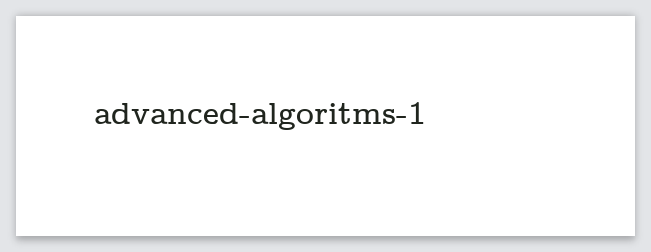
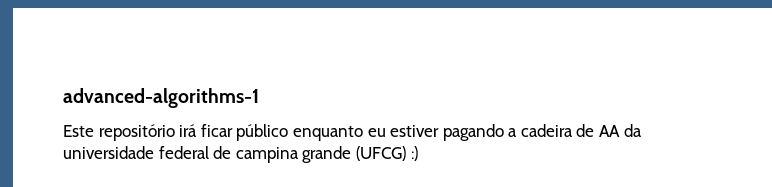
- advanced-algoritms-1
+ advanced-algorithms-1
+ Este repositório irá ficar público enquanto eu estiver pagando a cadeira de AA da universidade federal de campina grande (UFCG) :)

